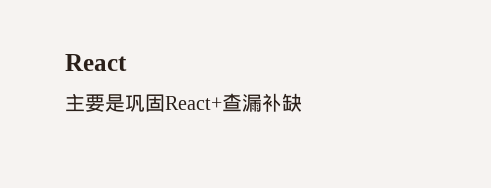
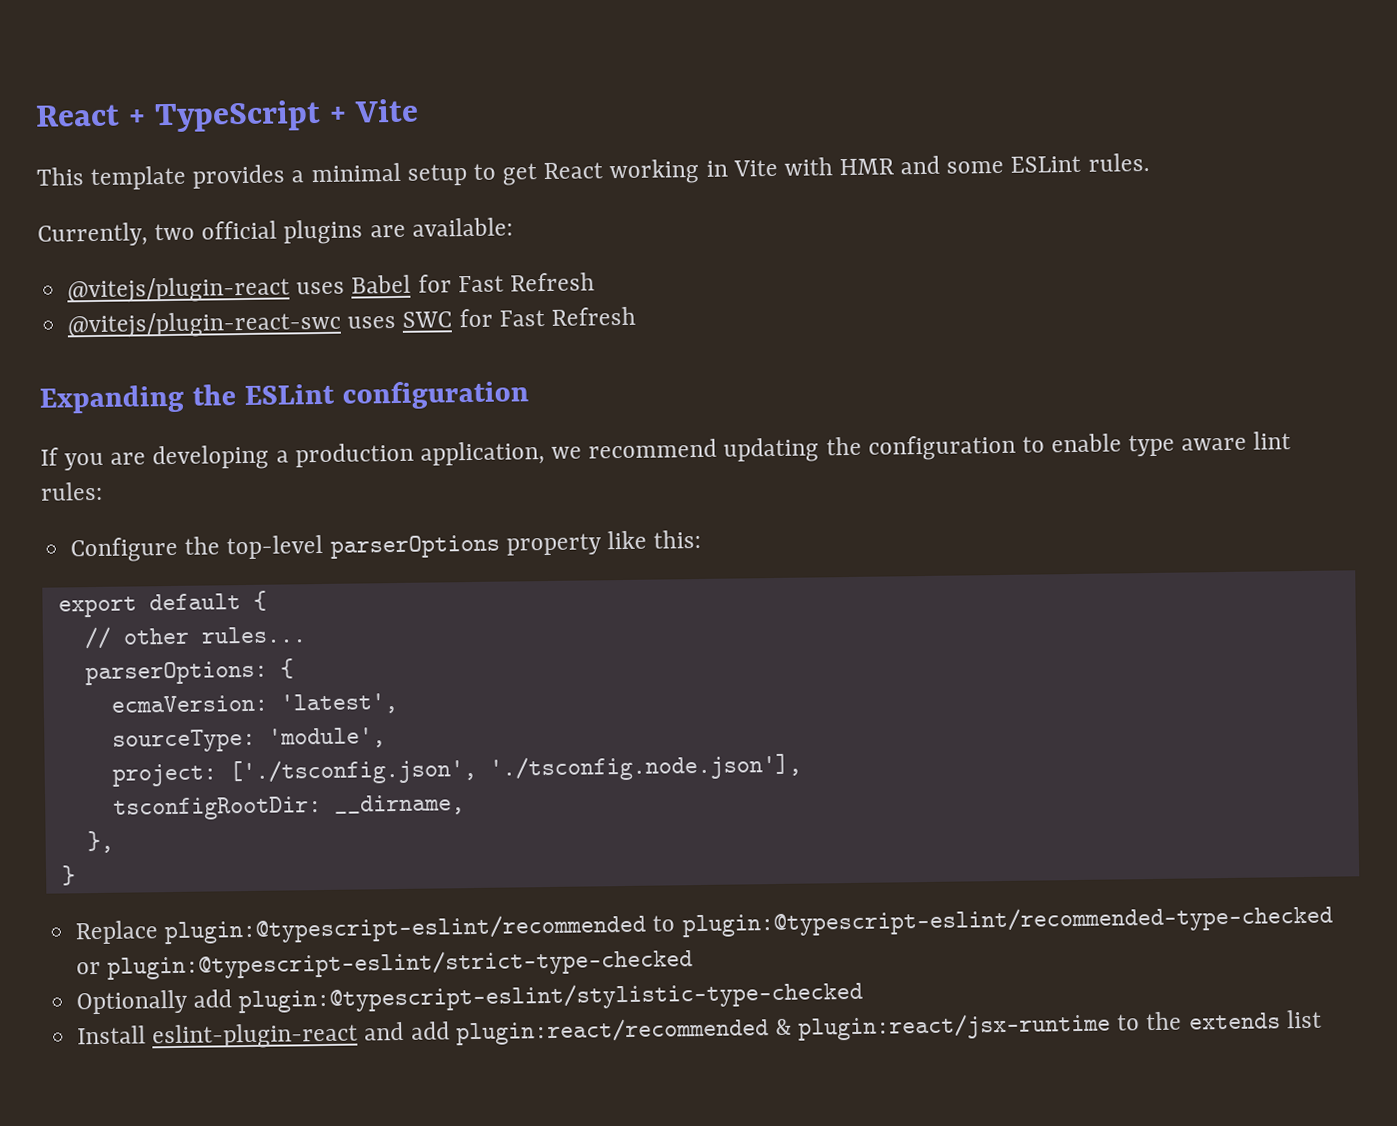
- React
- 主要是巩固React+查漏补缺
+ React + TypeScript + Vite
+ This template provides a minimal setup to get React working in Vite with HMR and some ESLint rules.
+ Currently, two official plugins are available:
+ @vitejs/plugin-react uses Babel for Fast Refresh
+ @vitejs/plugin-react-swc uses SWC for Fast Refresh
+ Expanding the ESLint configuration
+ If you are developing a production application, we recommend updating the configuration to enable type aware lint rules:
+ Configure the top-level parserOptions property like this:
+ export default {
+ // other rules...
+ parserOptions: {
+ ecmaVersion: 'latest',
+ sourceType: 'module',
+ project: ['./tsconfig.json', './tsconfig.node.json'],
+ tsconfigRootDir: __dirname,
+ },
+ }
+ Replace plugin:@typescript-eslint/recommended to plugin:@typescript-eslint/recommended-type-checked or plugin:@typescript-eslint/strict-type-checked
+ Optionally add plugin:@typescript-eslint/stylistic-type-checked
+ Install eslint-plugin-react and add plugin:react/recommended & plugin:react/jsx-runtime to the extends list

